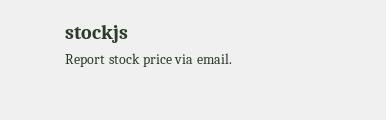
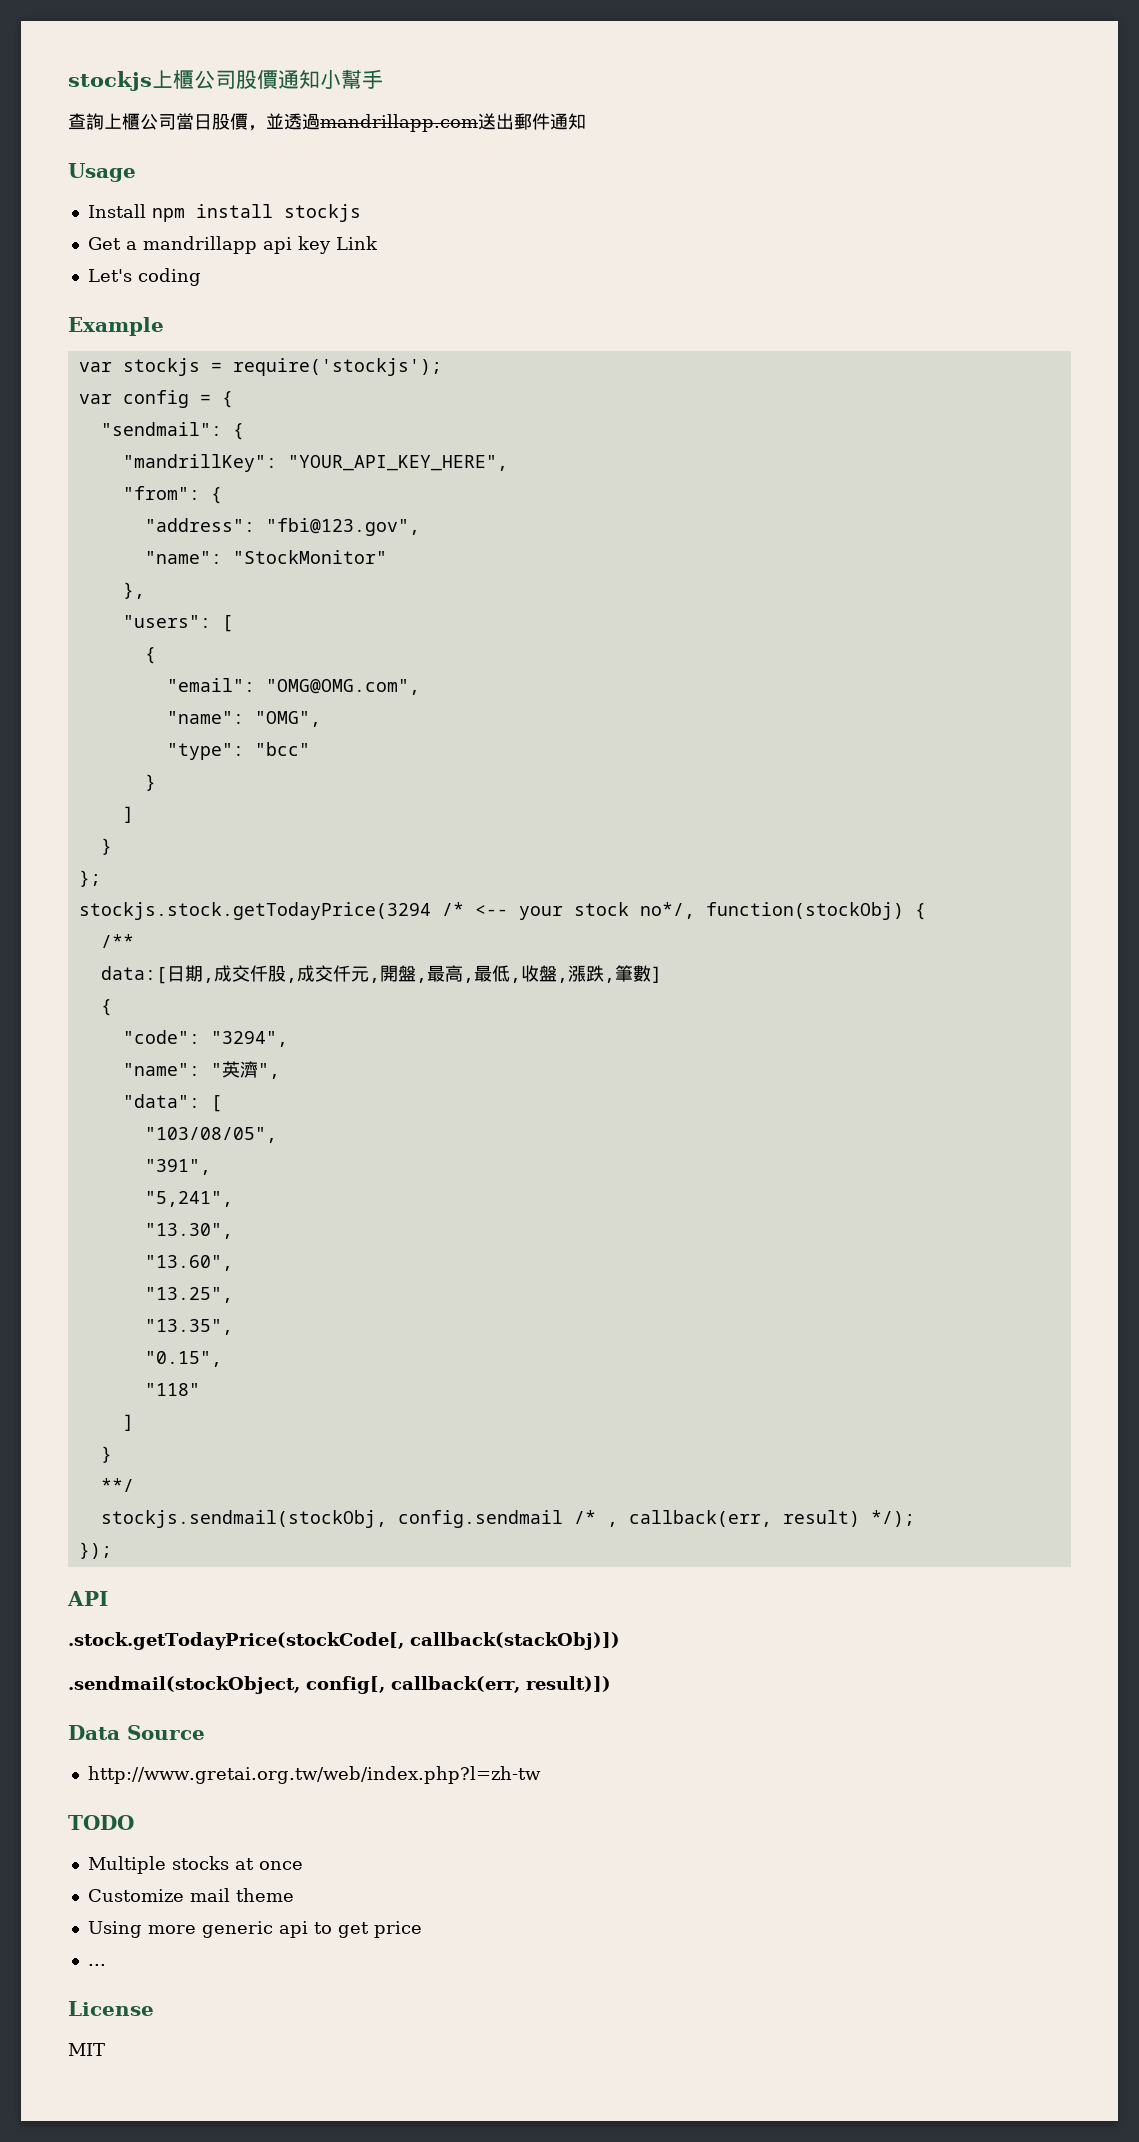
- stockjs
- Report stock price via email.
+ stockjs上櫃公司股價通知小幫手
+ 查詢上櫃公司當日股價，並透過mandrillapp.com送出郵件通知
+ Usage
+ Install npm install stockjs
+ Get a mandrillapp api key Link
+ Let's coding
+ Example
+ var stockjs = require('stockjs');
+ var config = {
+ "sendmail": {
+ "mandrillKey": "YOUR_API_KEY_HERE",
+ "from": {
+ "address": "fbi@123.gov",
+ "name": "StockMonitor"
+ },
+ "users": [
+ {
+ "email": "OMG@OMG.com",
+ "name": "OMG",
+ "type": "bcc"
+ }
+ ]
+ }
+ };
+ stockjs.stock.getTodayPrice(3294 /* <-- your stock no*/, function(stockObj) {
+ /**
+ data:[日期,成交仟股,成交仟元,開盤,最高,最低,收盤,漲跌,筆數]
+ {
+ "code": "3294",
+ "name": "英濟",
+ "data": [
+ "103/08/05",
+ "391",
+ "5,241",
+ "13.30",
+ "13.60",
+ "13.25",
+ "13.35",
+ "0.15",
+ "118"
+ ]
+ }
+ **/
+ stockjs.sendmail(stockObj, config.sendmail /* , callback(err, result) */);
+ });
+ API
+ .stock.getTodayPrice(stockCode[, callback(stackObj)])
+ .sendmail(stockObject, config[, callback(err, result)])
+ Data Source
+ http://www.gretai.org.tw/web/index.php?l=zh-tw
+ TODO
+ Multiple stocks at once
+ Customize mail theme
+ Using more generic api to get price
+ ...
+ License
+ MIT

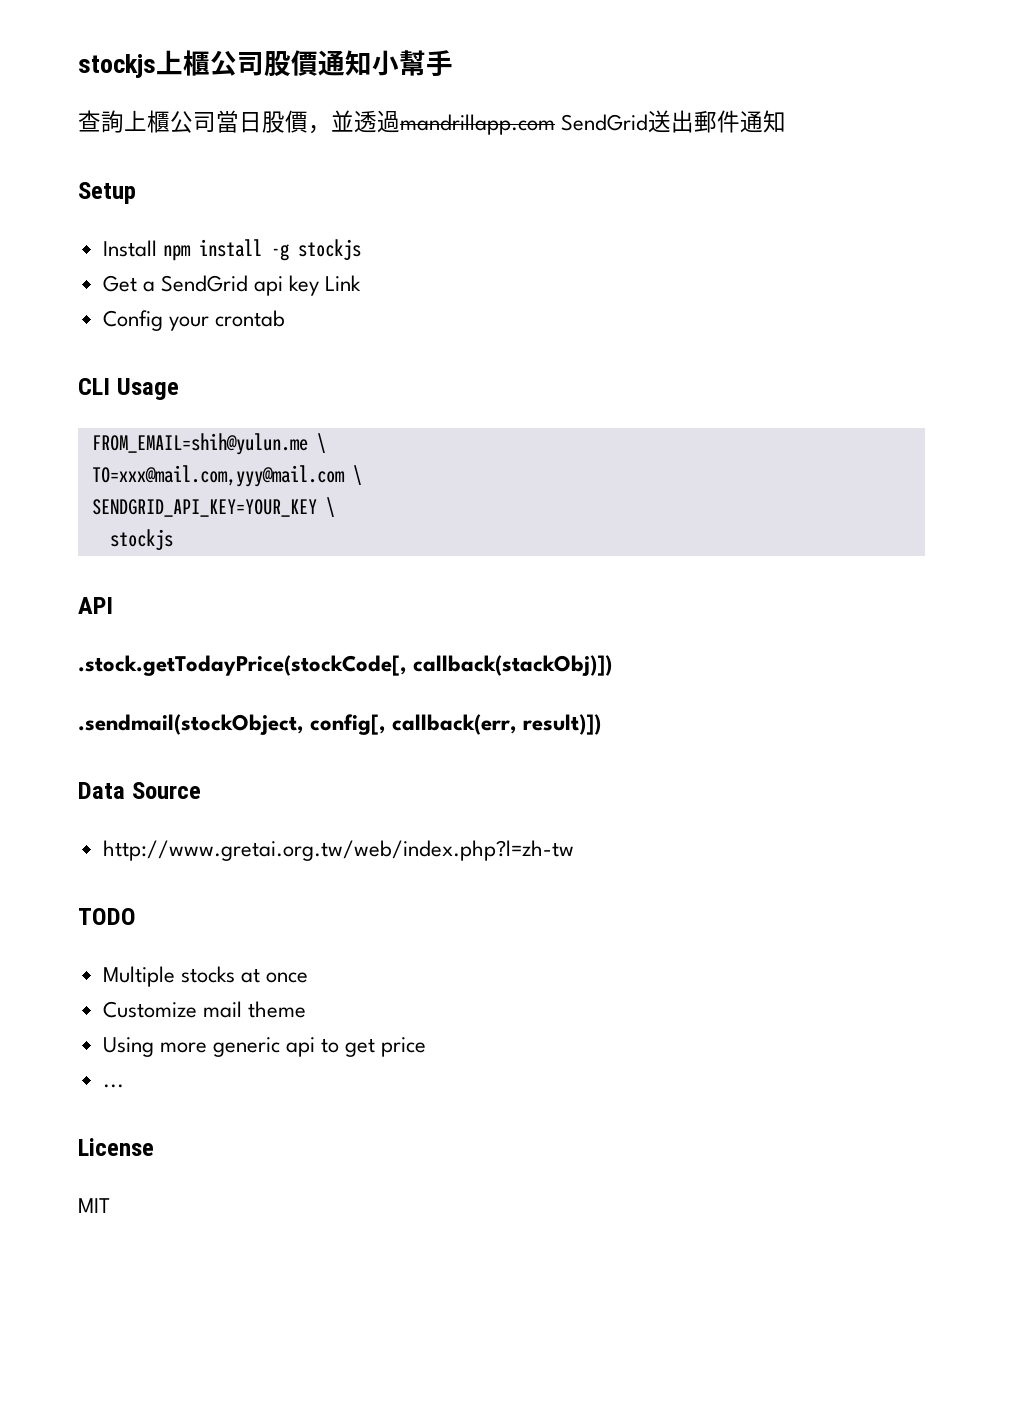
- 查詢上櫃公司當日股價，並透過mandrillapp.com送出郵件通知
+ 查詢上櫃公司當日股價，並透過mandrillapp.com SendGrid送出郵件通知
- Usage
+ Setup
- Install npm install stockjs
+ Install npm install -g stockjs
- Get a mandrillapp api key Link
+ Get a SendGrid api key Link
- Let's coding
- Example
- var stockjs = require('stockjs');
- var config = {
- "sendmail": {
- "mandrillKey": "YOUR_API_KEY_HERE",
- "from": {
- "address": "fbi@123.gov",
- "name": "StockMonitor"
- },
- "users": [
- {
- "email": "OMG@OMG.com",
- "name": "OMG",
- "type": "bcc"
- }
- ]
- }
- };
- stockjs.stock.getTodayPrice(3294 /* <-- your stock no*/, function(stockObj) {
- /**
- data:[日期,成交仟股,成交仟元,開盤,最高,最低,收盤,漲跌,筆數]
- {
- "code": "3294",
- "name": "英濟",
- "data": [
- "103/08/05",
- "391",
- "5,241",
- "13.30",
- "13.60",
- "13.25",
- "13.35",
- "0.15",
- "118"
- ]
- }
- **/
- stockjs.sendmail(stockObj, config.sendmail /* , callback(err, result) */);
- });
+ Config your crontab
+ CLI Usage
+ FROM_EMAIL=shih@yulun.me \
+ TO=xxx@mail.com,yyy@mail.com \
+ SENDGRID_API_KEY=YOUR_KEY \
+ stockjs

